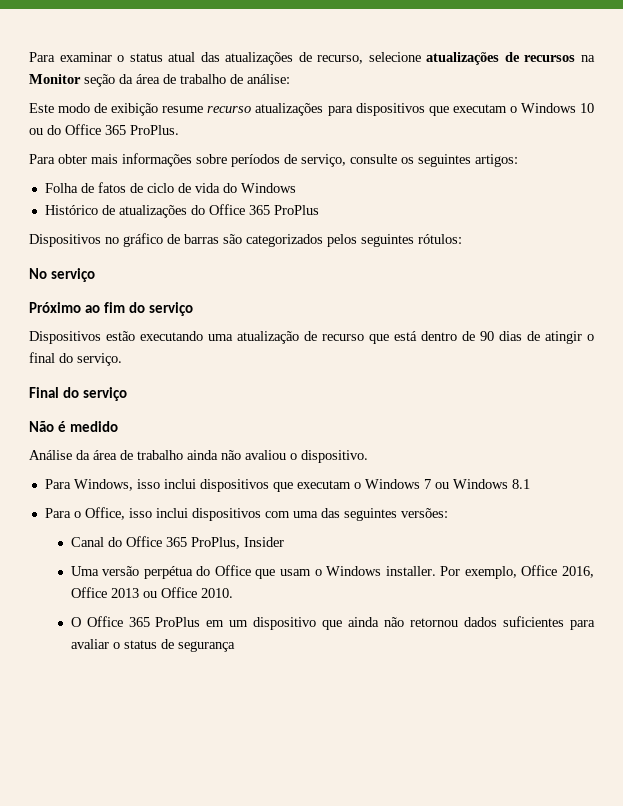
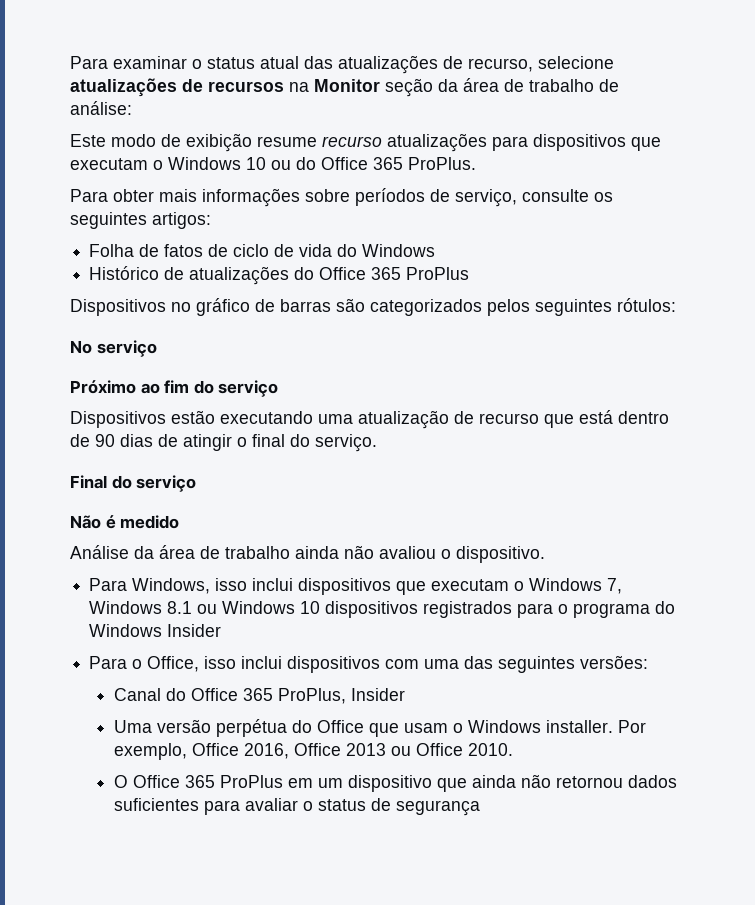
- Para Windows, isso inclui dispositivos que executam o Windows 7 ou Windows 8.1
+ Para Windows, isso inclui dispositivos que executam o Windows 7, Windows 8.1 ou Windows 10 dispositivos registrados para o programa do Windows Insider

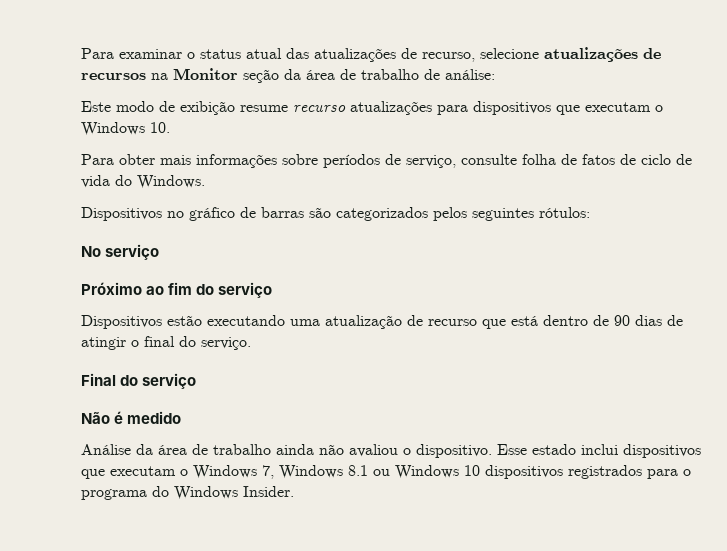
- Este modo de exibição resume recurso atualizações para dispositivos que executam o Windows 10 ou do Office 365 ProPlus.
+ Este modo de exibição resume recurso atualizações para dispositivos que executam o Windows 10.
- Para obter mais informações sobre períodos de serviço, consulte os seguintes artigos:
- Folha de fatos de ciclo de vida do Windows
- Histórico de atualizações do Office 365 ProPlus
+ Para obter mais informações sobre períodos de serviço, consulte folha de fatos de ciclo de vida do Windows.
- Análise da área de trabalho ainda não avaliou o dispositivo.
- Para Windows, isso inclui dispositivos que executam o Windows 7, Windows 8.1 ou Windows 10 dispositivos registrados para o programa do Windows Insider
- Para o Office, isso inclui dispositivos com uma das seguintes versões:
- Canal do Office 365 ProPlus, Insider
- Uma versão perpétua do Office que usam o Windows installer. Por exemplo, Office 2016, Office 2013 ou Office 2010.
- O Office 365 ProPlus em um dispositivo que ainda não retornou dados suficientes para avaliar o status de segurança
+ Análise da área de trabalho ainda não avaliou o dispositivo. Esse estado inclui dispositivos que executam o Windows 7, Windows 8.1 ou Windows 10 dispositivos registrados para o programa do Windows Insider.

